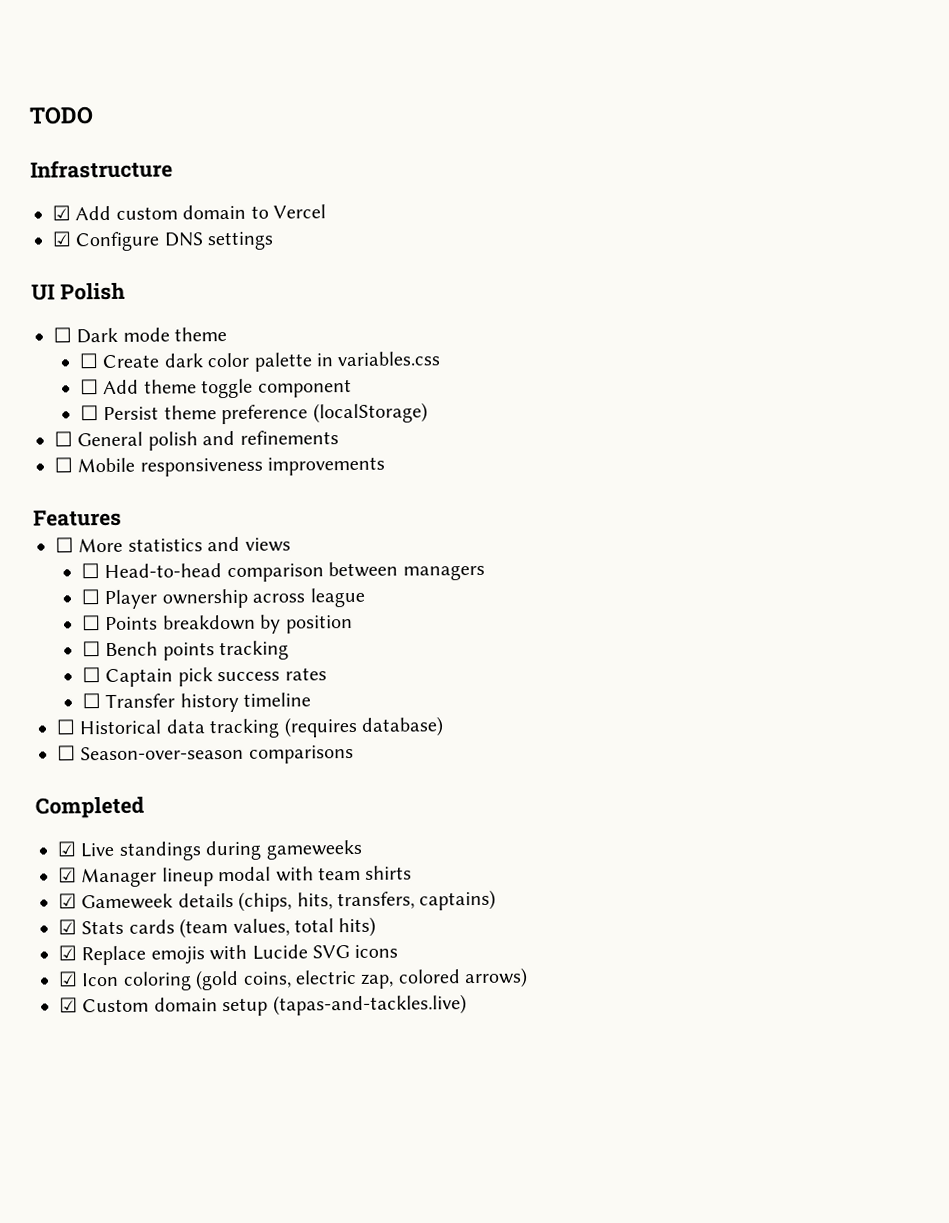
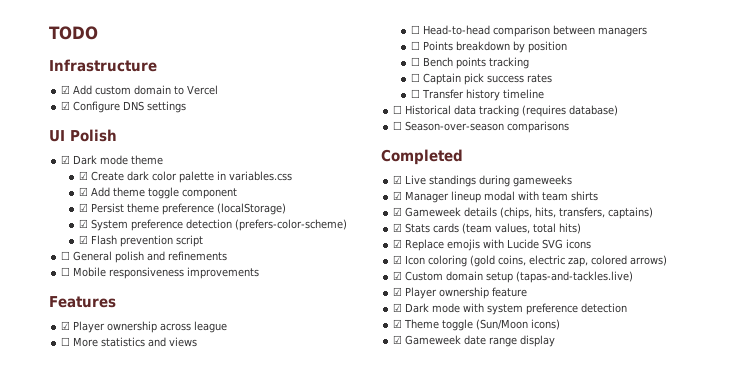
- ☐ Dark mode theme
+ ☑ Dark mode theme
- ☐ Create dark color palette in variables.css
+ ☑ Create dark color palette in variables.css
- ☐ Add theme toggle component
+ ☑ Add theme toggle component
- ☐ Persist theme preference (localStorage)
+ ☑ Persist theme preference (localStorage)
+ ☑ System preference detection (prefers-color-scheme)
+ ☑ Flash prevention script
+ ☑ Player ownership across league
- ☐ Player ownership across league
+ ☑ Player ownership feature
+ ☑ Dark mode with system preference detection
+ ☑ Theme toggle (Sun/Moon icons)
+ ☑ Gameweek date range display

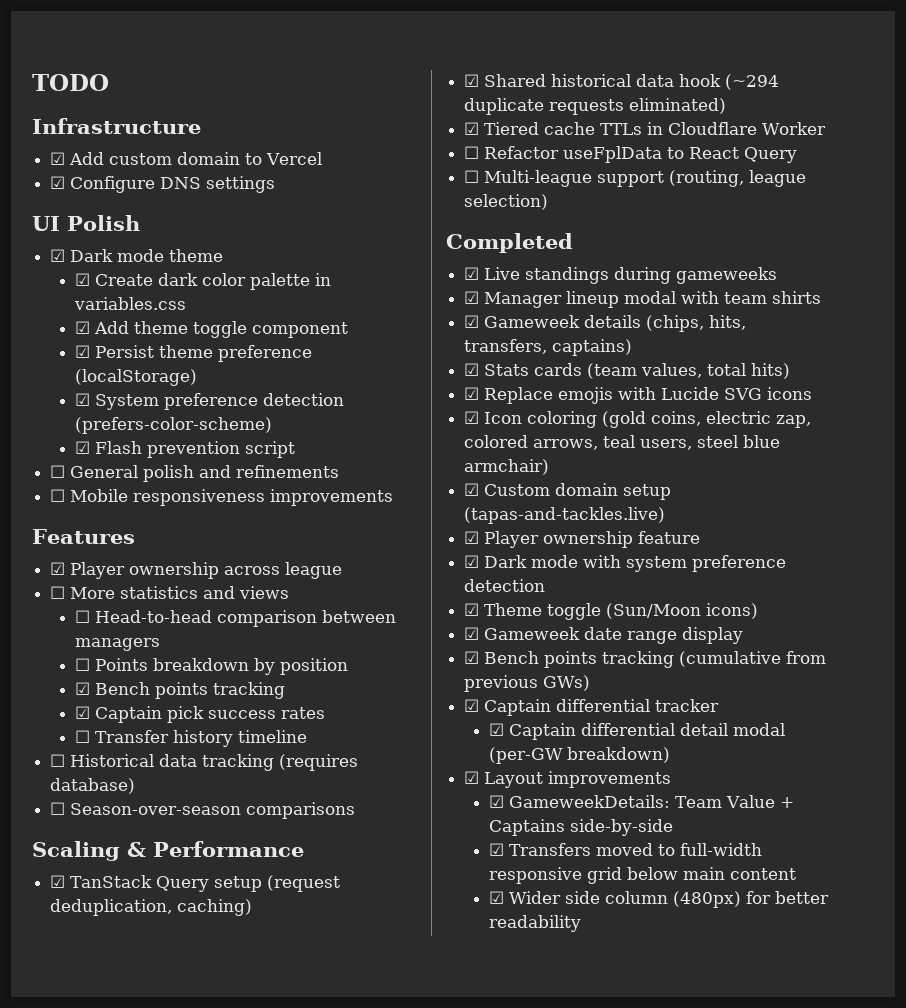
  ☐ Points breakdown by position
- ☐ Bench points tracking
+ ☑ Bench points tracking
- ☐ Captain pick success rates
+ ☑ Captain pick success rates
+ Scaling & Performance
+ ☑ TanStack Query setup (request deduplication, caching)
+ ☑ Shared historical data hook (~294 duplicate requests eliminated)
+ ☑ Tiered cache TTLs in Cloudflare Worker
+ ☐ Refactor useFplData to React Query
+ ☐ Multi-league support (routing, league selection)
- ☑ Icon coloring (gold coins, electric zap, colored arrows)
+ ☑ Icon coloring (gold coins, electric zap, colored arrows, teal users, steel blue armchair)
+ ☑ Bench points tracking (cumulative from previous GWs)
+ ☑ Captain differential tracker
+ ☑ Captain differential detail modal (per-GW breakdown)
+ ☑ Layout improvements
+ ☑ GameweekDetails: Team Value + Captains side-by-side
+ ☑ Transfers moved to full-width responsive grid below main content
+ ☑ Wider side column (480px) for better readability

